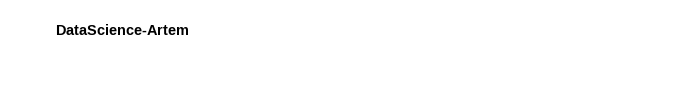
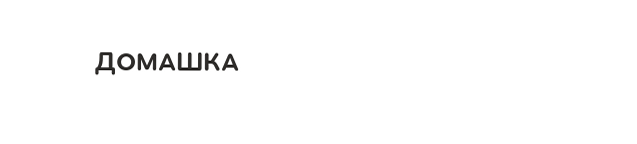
- DataScience-Artem
+ ДОМАШКА

